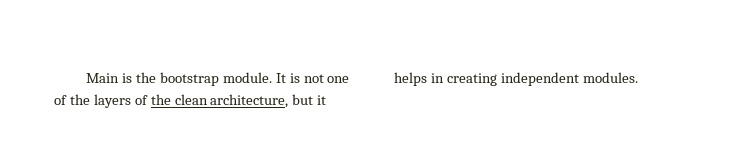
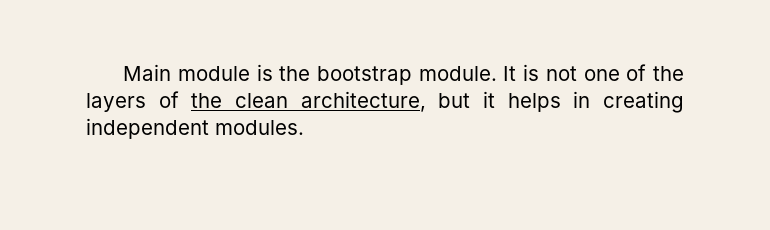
- Main is the bootstrap module.
+ Main module is the bootstrap module.

